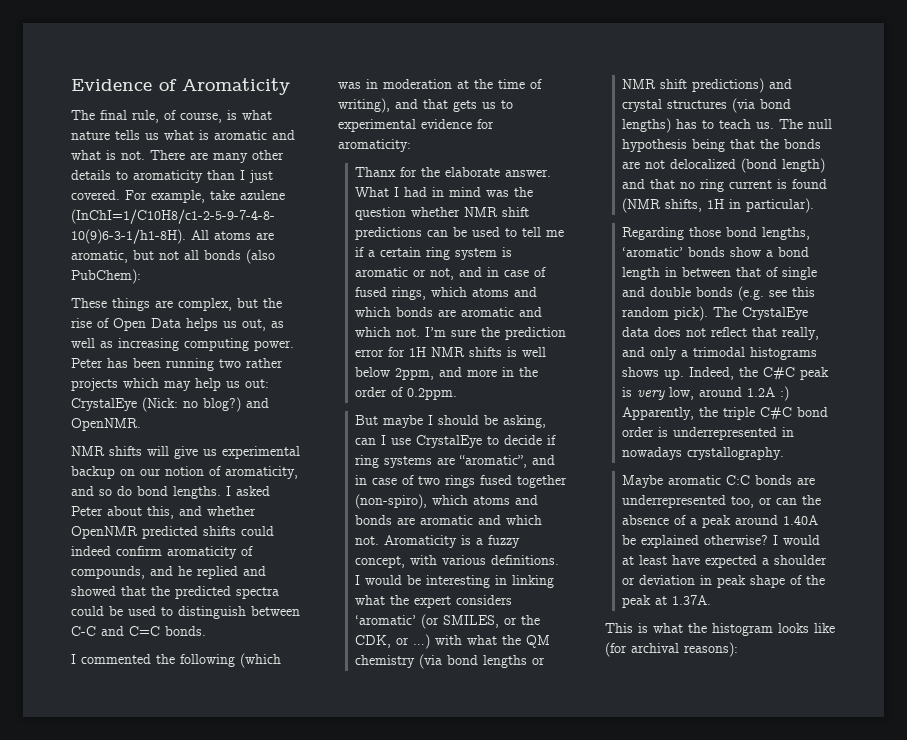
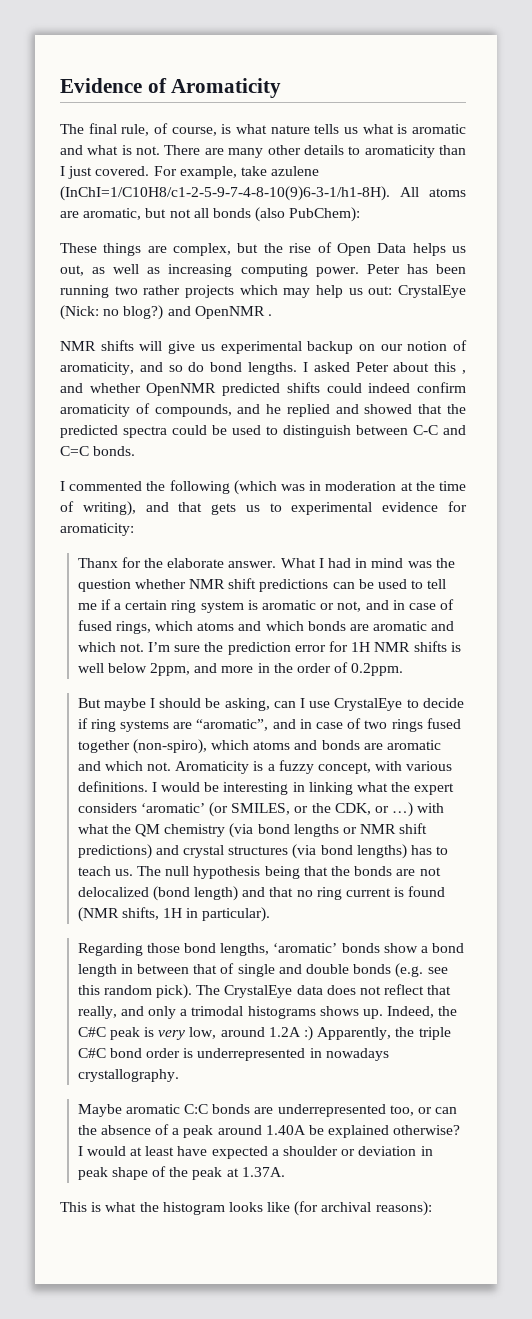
- Peter has been running two rather projects which may help us out: CrystalEye (Nick: no blog?) and OpenNMR.
+ Peter has been running two rather projects which may help us out: CrystalEye (Nick: no blog?) and OpenNMR .
- I asked Peter about this, and whether OpenNMR predicted shifts could indeed confirm aromaticity of compounds, and he replied and showed that the predicted spectra could be used to distinguish between C-C and C=C bonds.
+ I asked Peter about this , and whether OpenNMR predicted shifts could indeed confirm aromaticity of compounds, and he replied and showed that the predicted spectra could be used to distinguish between C-C and C=C bonds.

